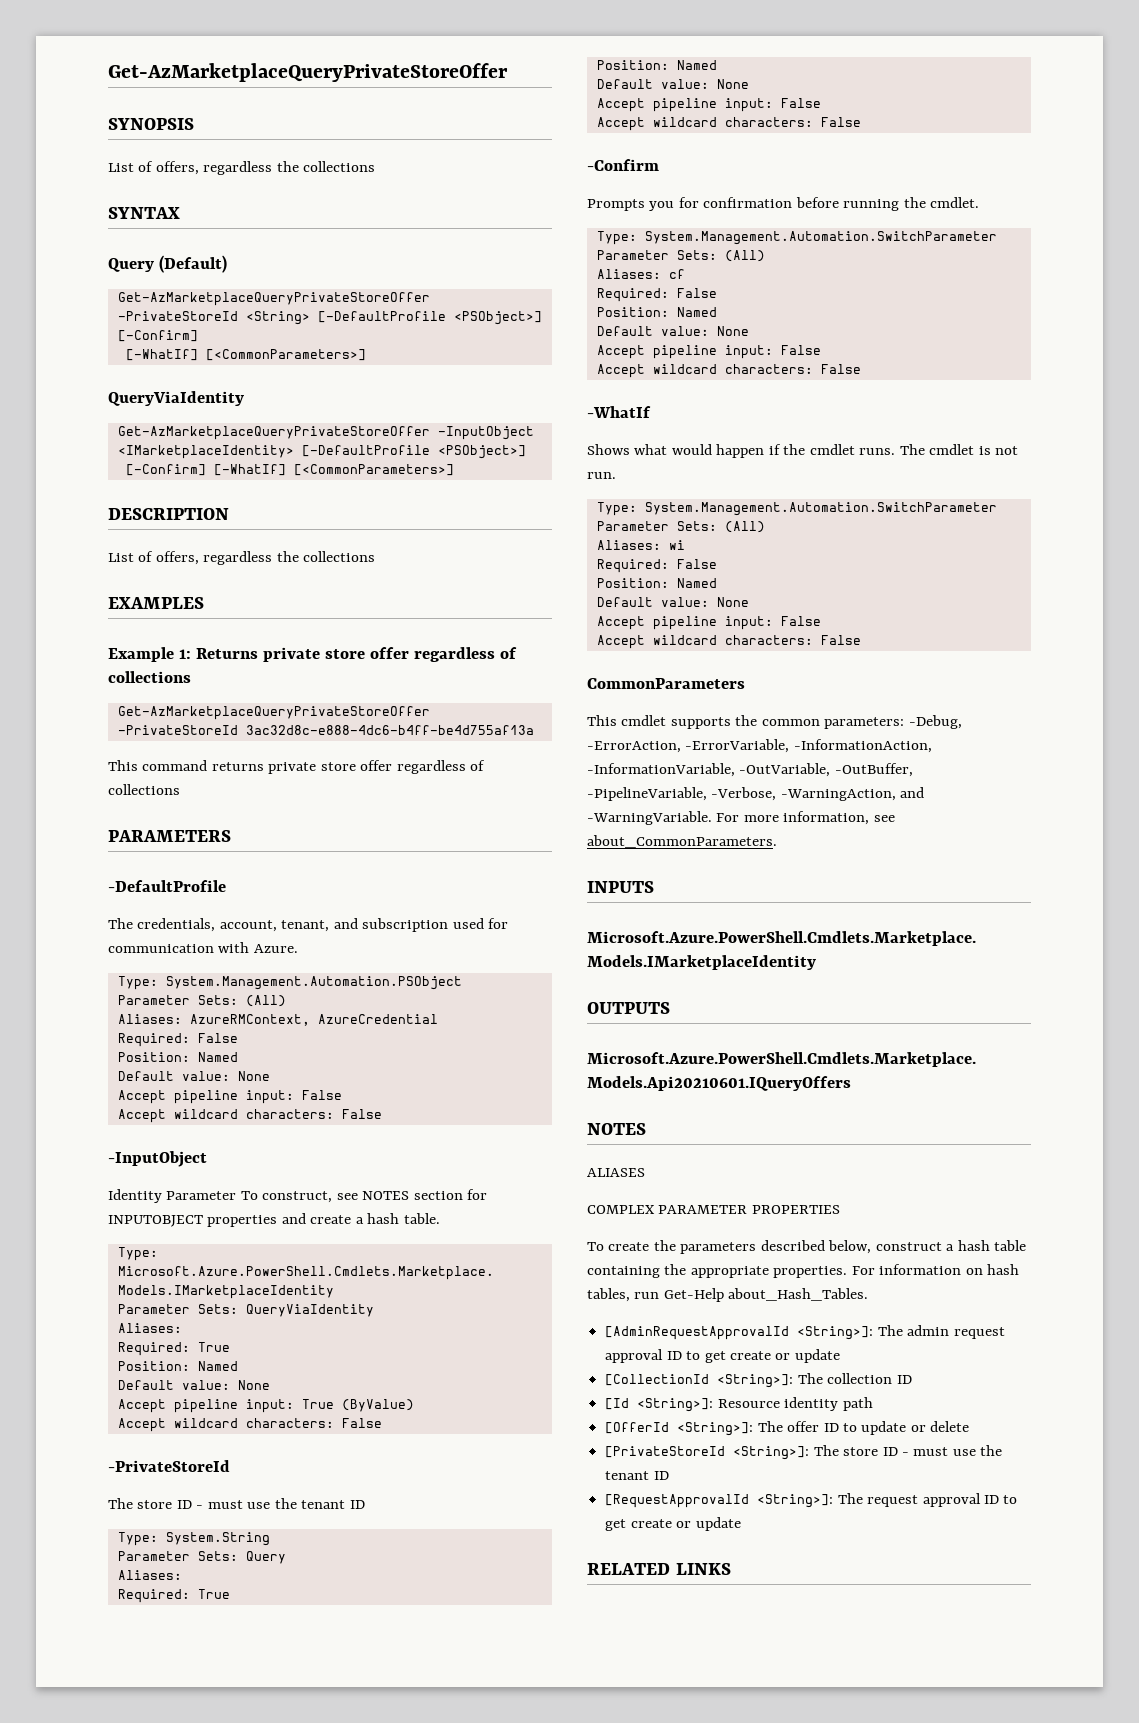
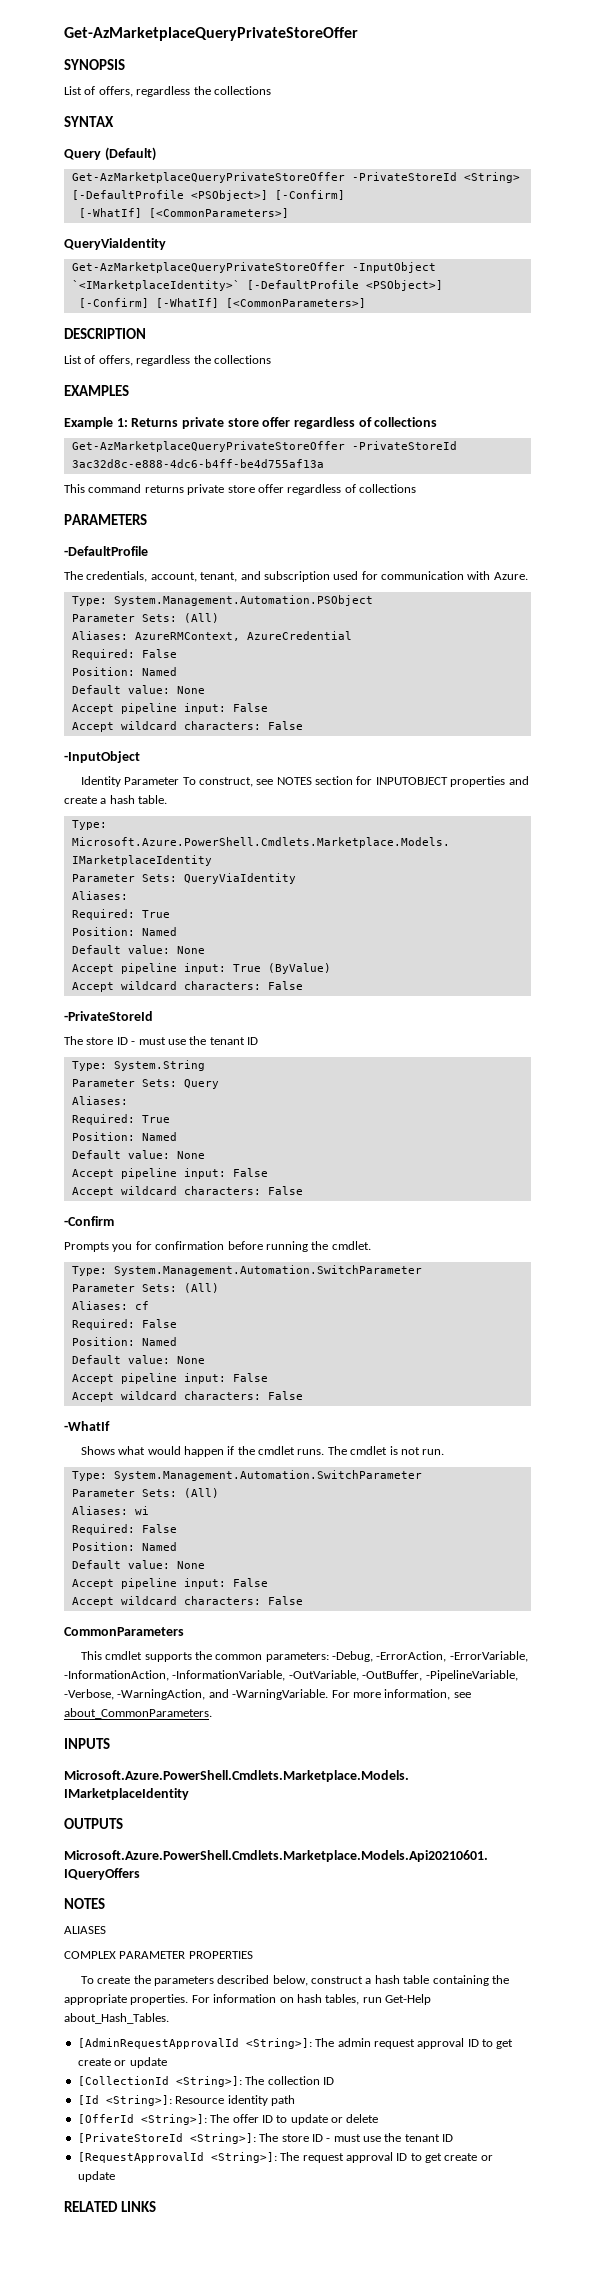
- Get-AzMarketplaceQueryPrivateStoreOffer -InputObject <IMarketplaceIdentity> [-DefaultProfile <PSObject>]
+ Get-AzMarketplaceQueryPrivateStoreOffer -InputObject `<IMarketplaceIdentity>` [-DefaultProfile <PSObject>]

